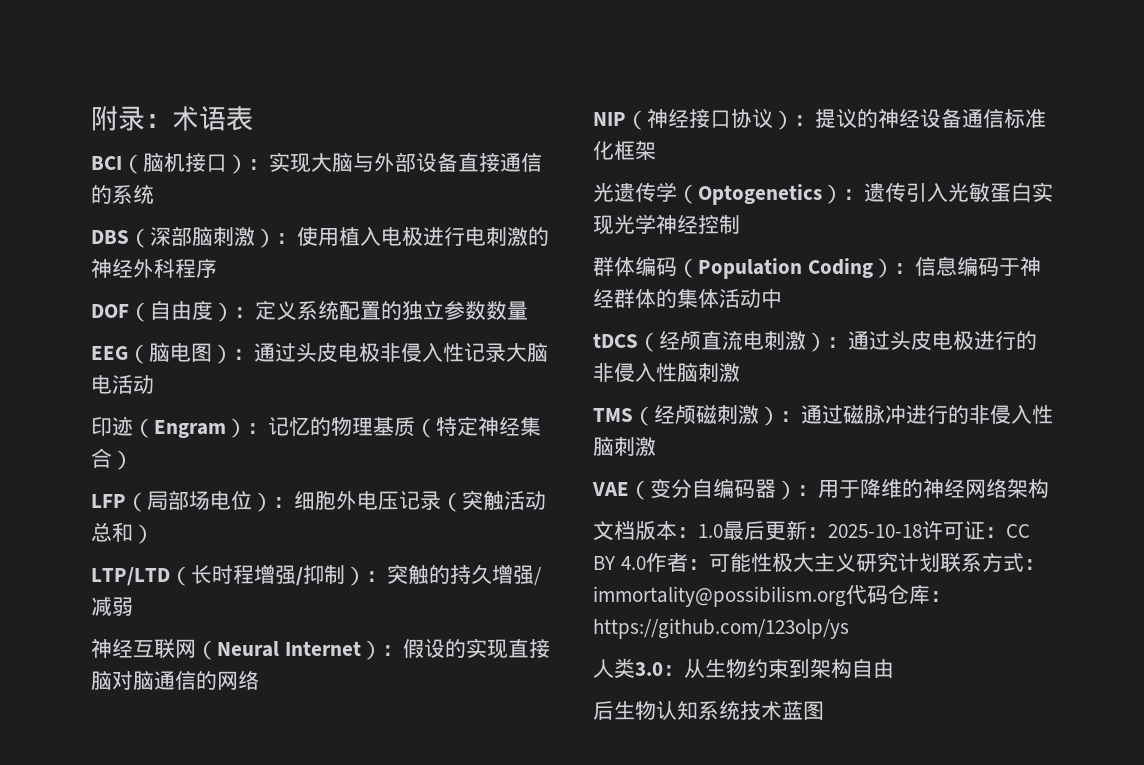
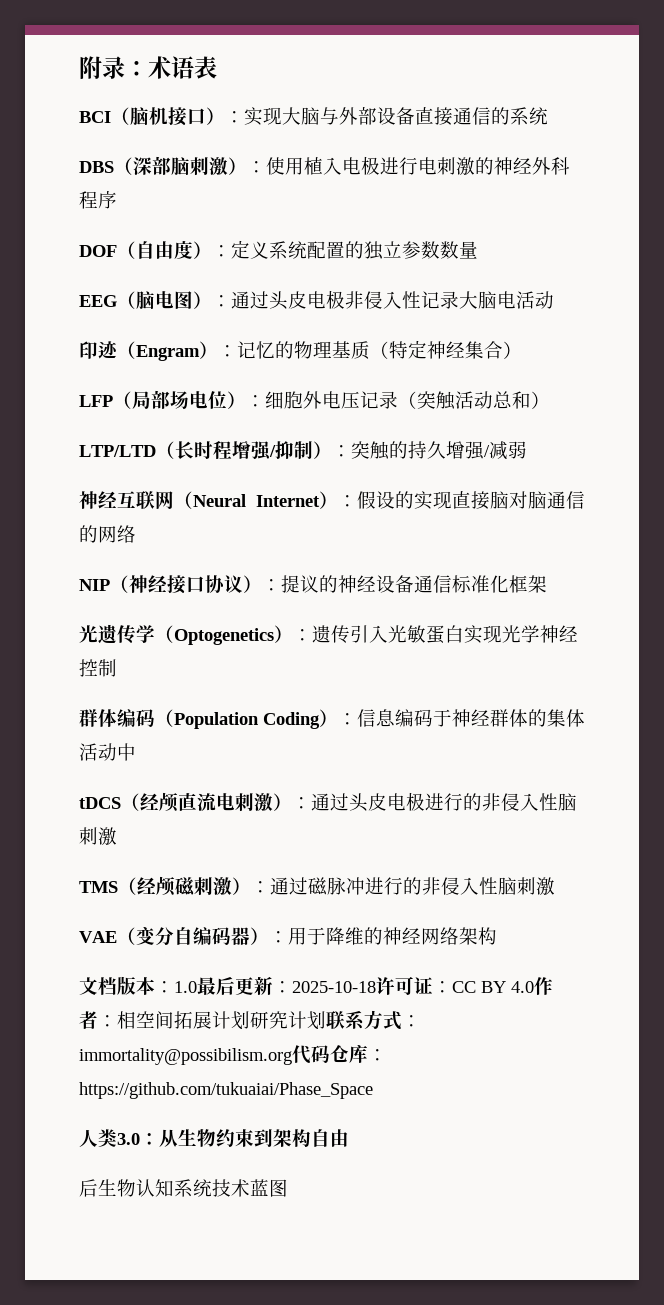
- 文档版本：1.0最后更新：2025-10-18许可证：CC BY 4.0作者：可能性极大主义研究计划联系方式：immortality@possibilism.org代码仓库：https://github.com/123olp/ys
+ 文档版本：1.0最后更新：2025-10-18许可证：CC BY 4.0作者：相空间拓展计划研究计划联系方式：immortality@possibilism.org代码仓库：https://github.com/tukuaiai/Phase_Space

